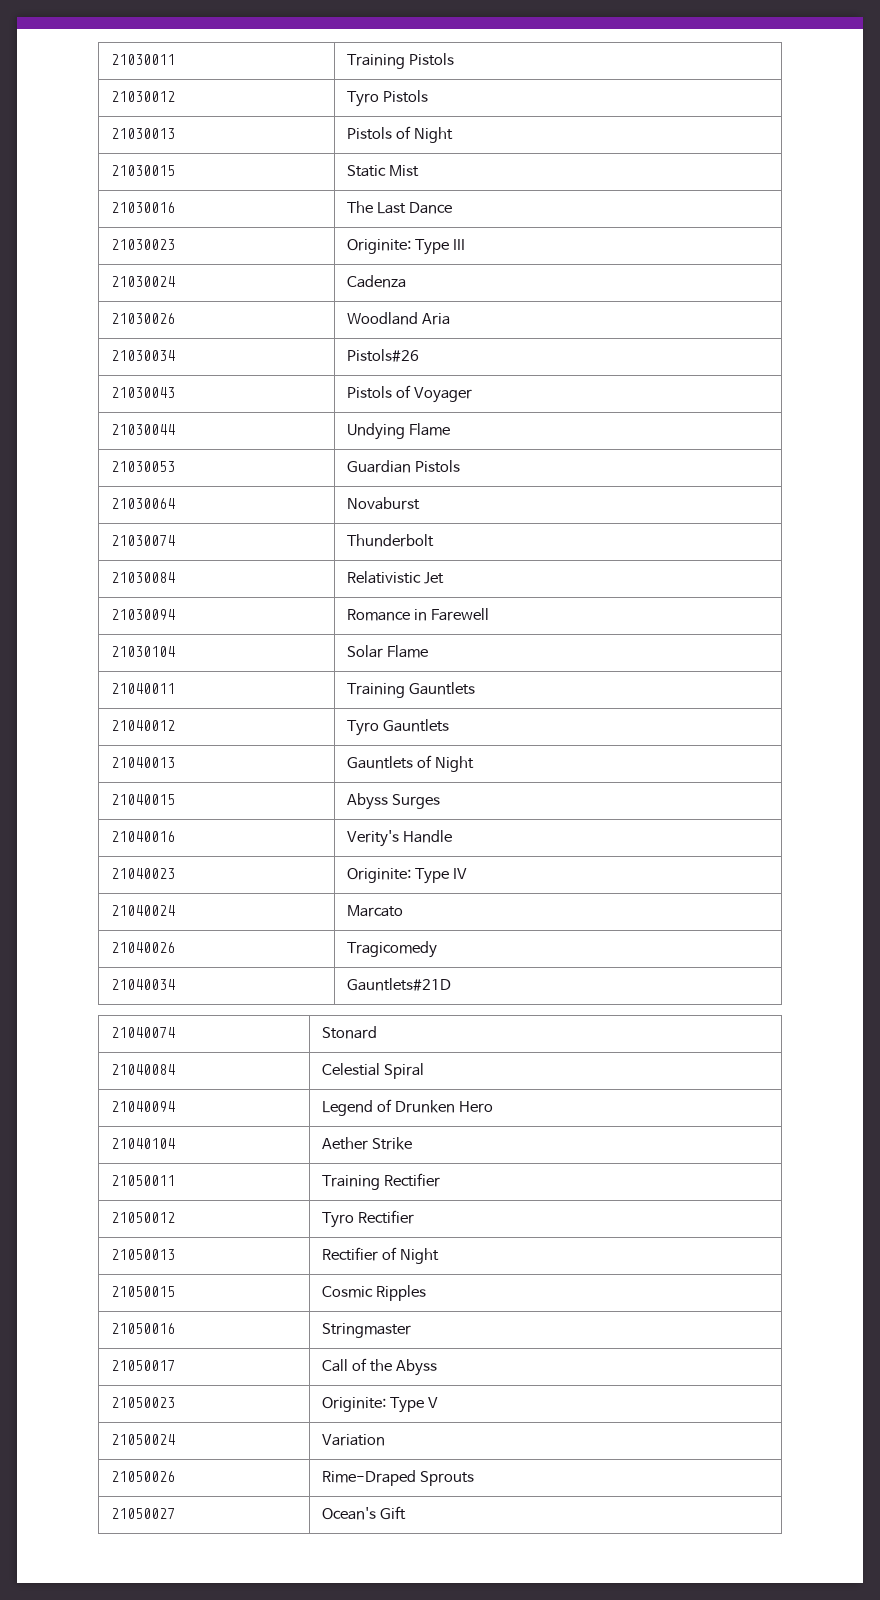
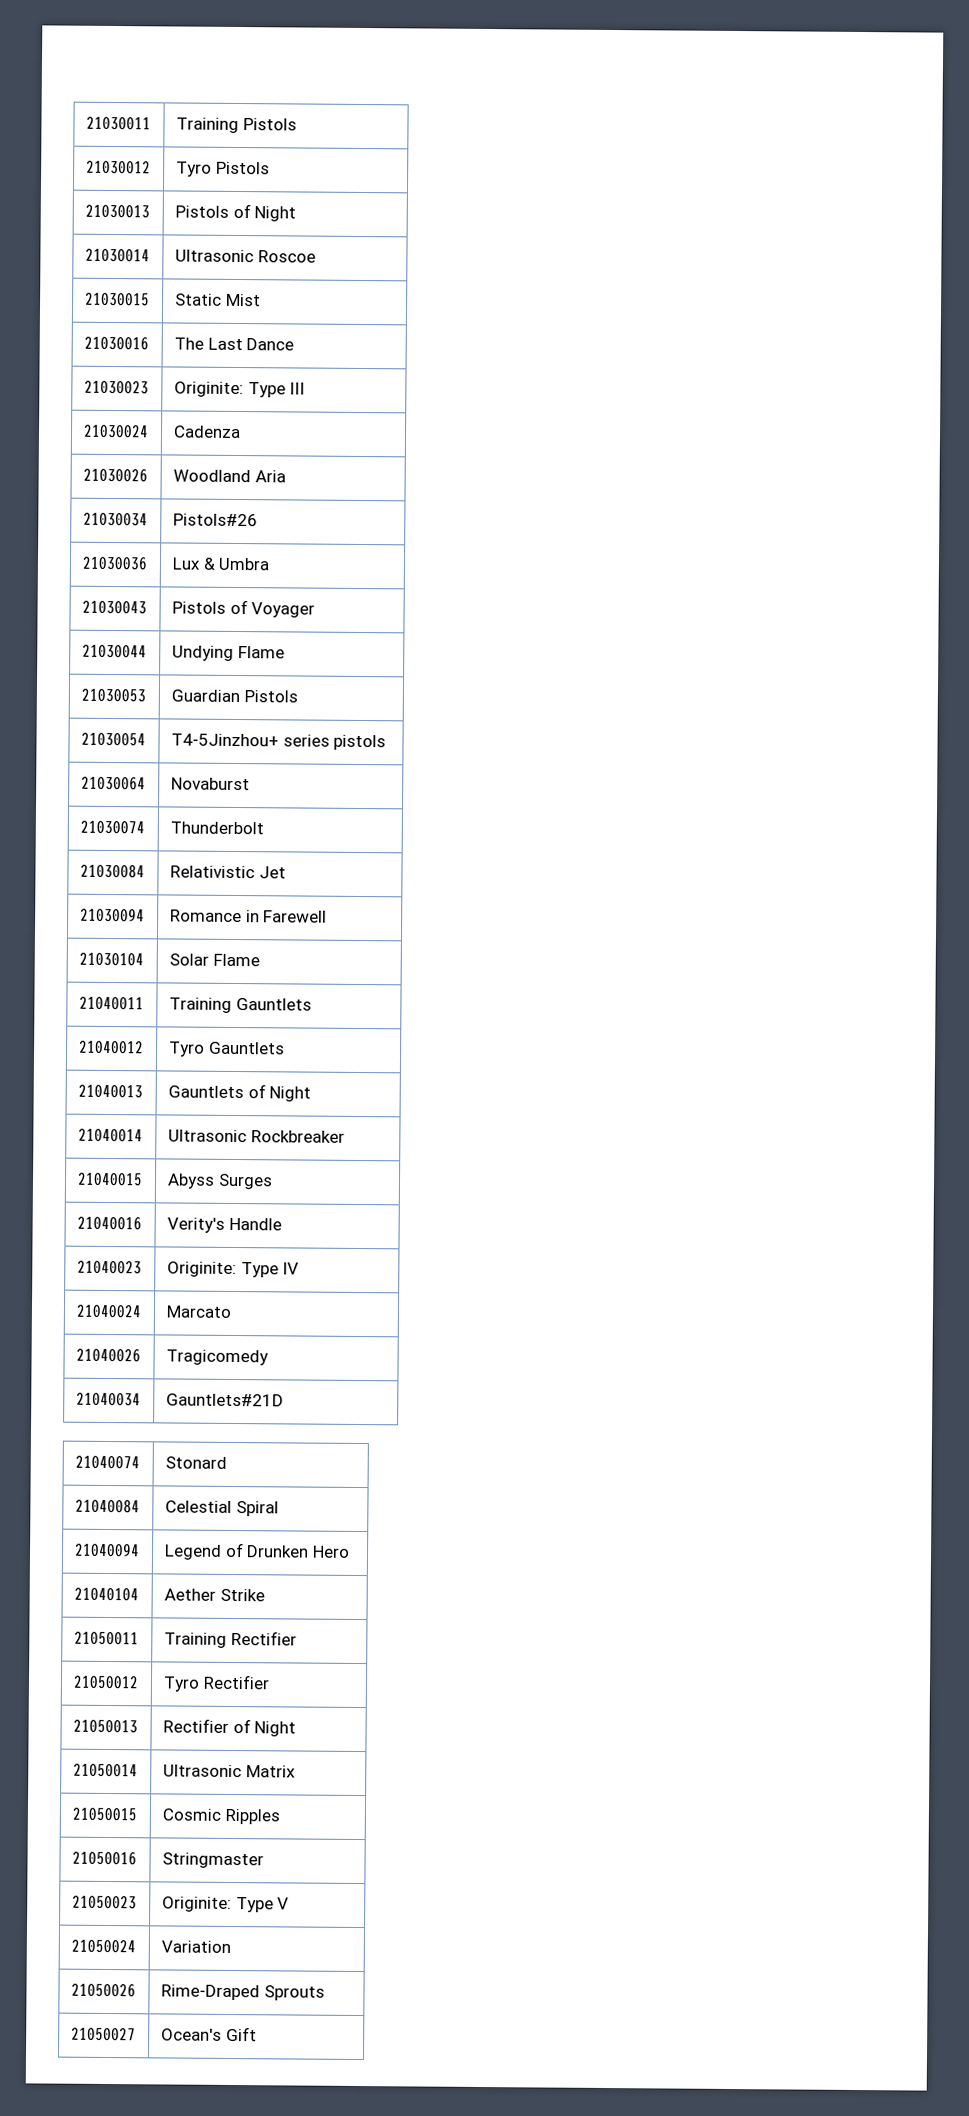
+ 21030014 | Ultrasonic Roscoe
+ 21030036 | Lux & Umbra
+ 21030054 | T4-5Jinzhou+ series pistols
+ 21040014 | Ultrasonic Rockbreaker
+ 21050014 | Ultrasonic Matrix
- 21050017 | Call of the Abyss

